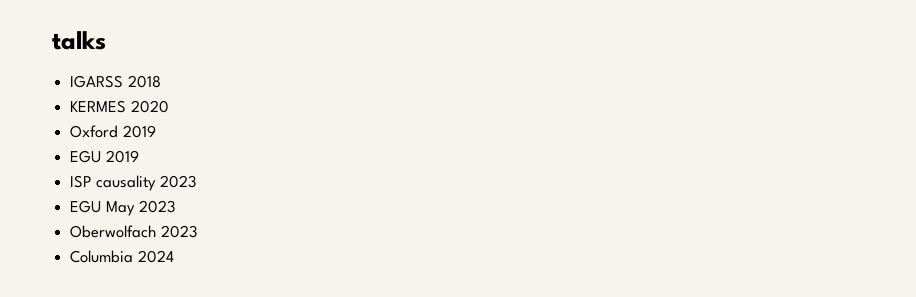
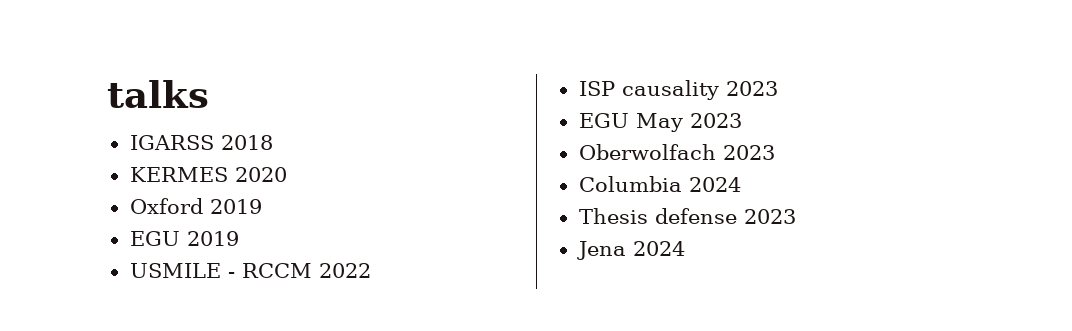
+ USMILE - RCCM 2022
+ Thesis defense 2023
+ Jena 2024

